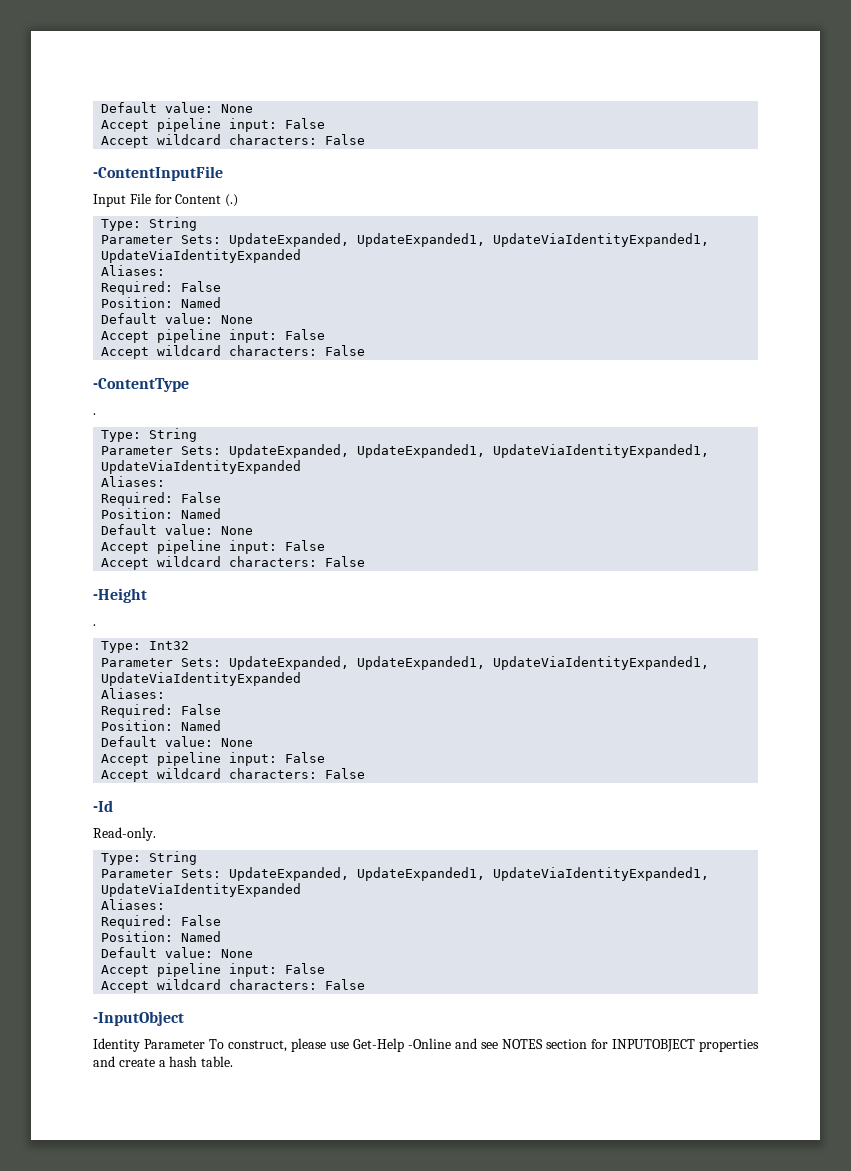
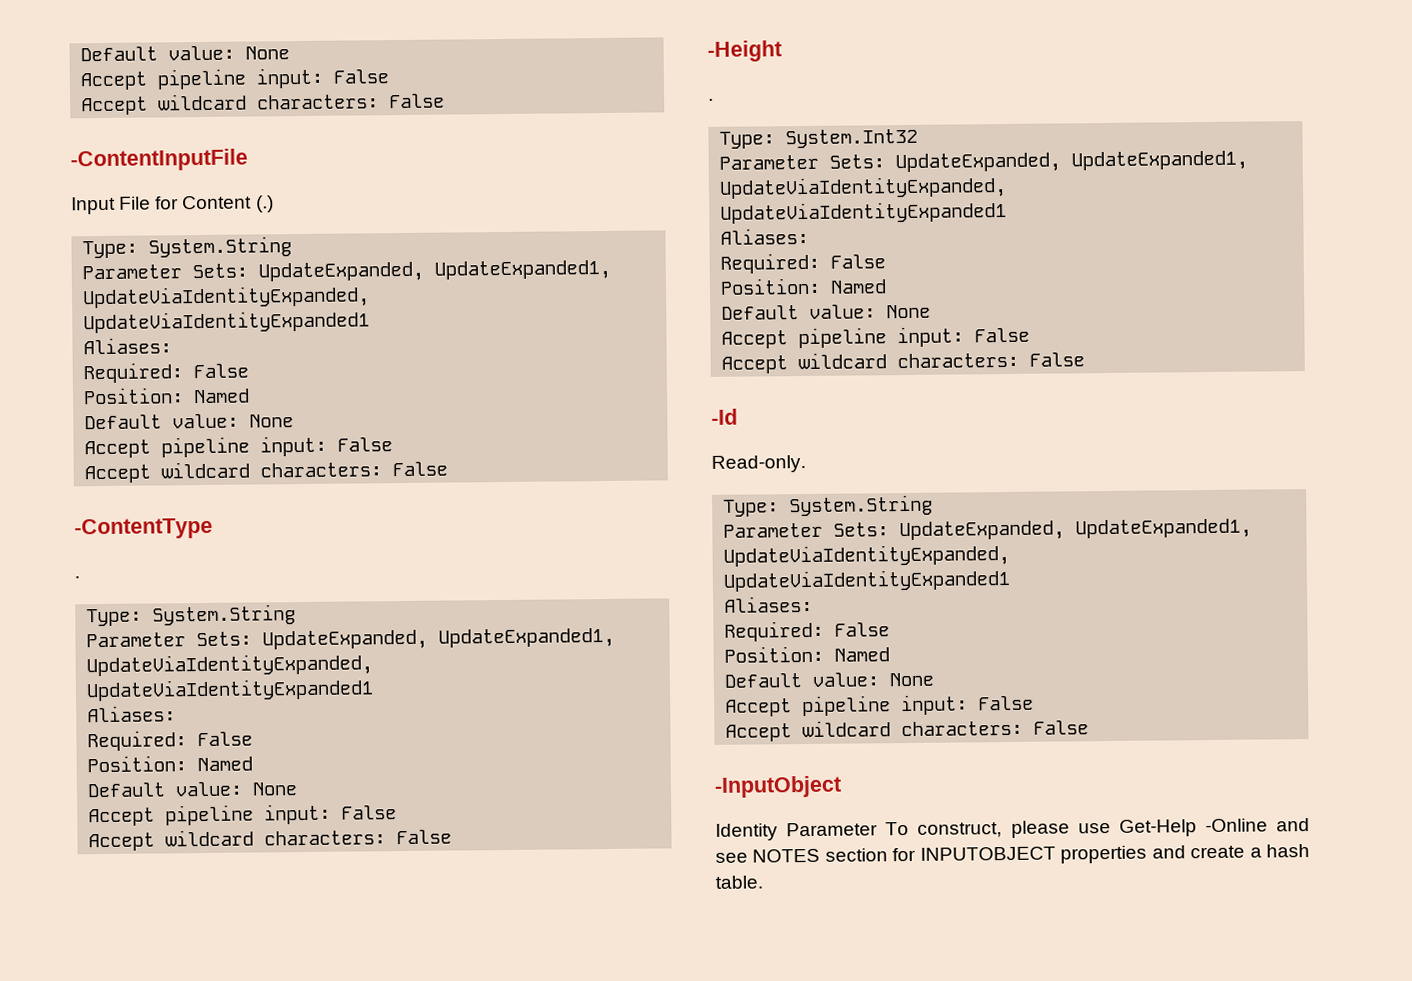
  Input File for Content (.)
- Type: String
- Parameter Sets: UpdateExpanded, UpdateExpanded1, UpdateViaIdentityExpanded1, UpdateViaIdentityExpanded
+ Type: System.String
+ Parameter Sets: UpdateExpanded, UpdateExpanded1, UpdateViaIdentityExpanded, UpdateViaIdentityExpanded1
  -ContentType
  .
- Type: String
- Parameter Sets: UpdateExpanded, UpdateExpanded1, UpdateViaIdentityExpanded1, UpdateViaIdentityExpanded
+ Type: System.String
+ Parameter Sets: UpdateExpanded, UpdateExpanded1, UpdateViaIdentityExpanded, UpdateViaIdentityExpanded1
- Type: Int32
- Parameter Sets: UpdateExpanded, UpdateExpanded1, UpdateViaIdentityExpanded1, UpdateViaIdentityExpanded
+ Type: System.Int32
+ Parameter Sets: UpdateExpanded, UpdateExpanded1, UpdateViaIdentityExpanded, UpdateViaIdentityExpanded1
  Read-only.
- Type: String
- Parameter Sets: UpdateExpanded, UpdateExpanded1, UpdateViaIdentityExpanded1, UpdateViaIdentityExpanded
+ Type: System.String
+ Parameter Sets: UpdateExpanded, UpdateExpanded1, UpdateViaIdentityExpanded, UpdateViaIdentityExpanded1

